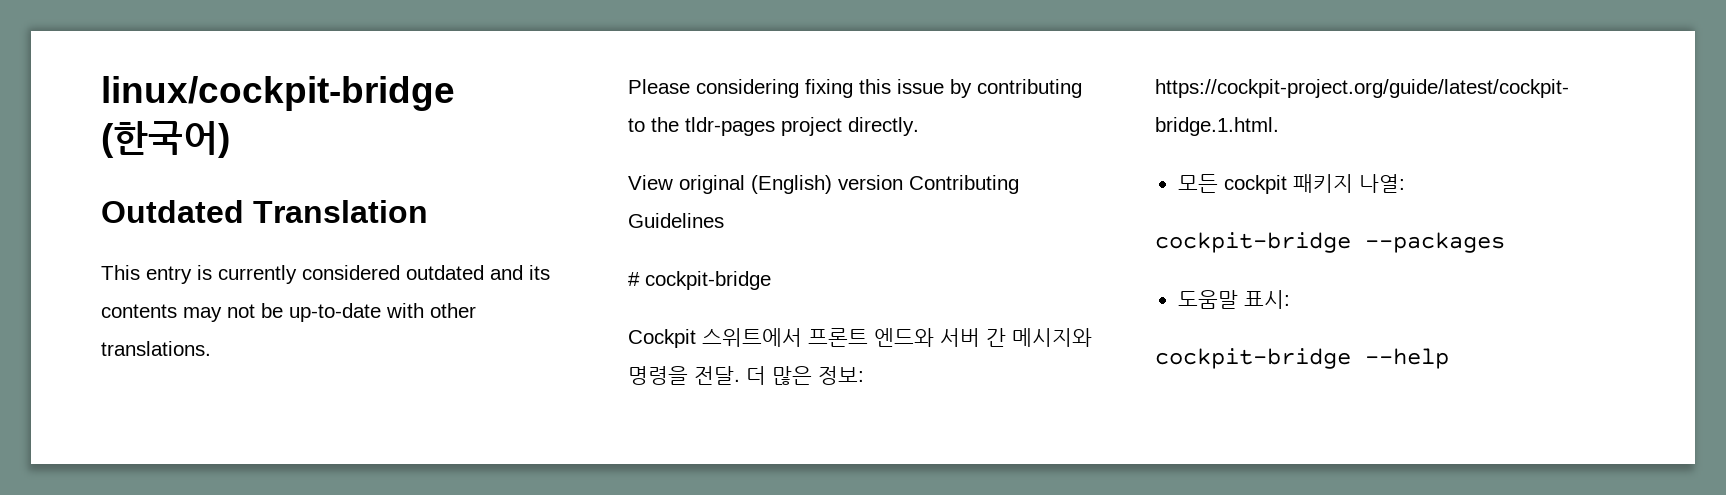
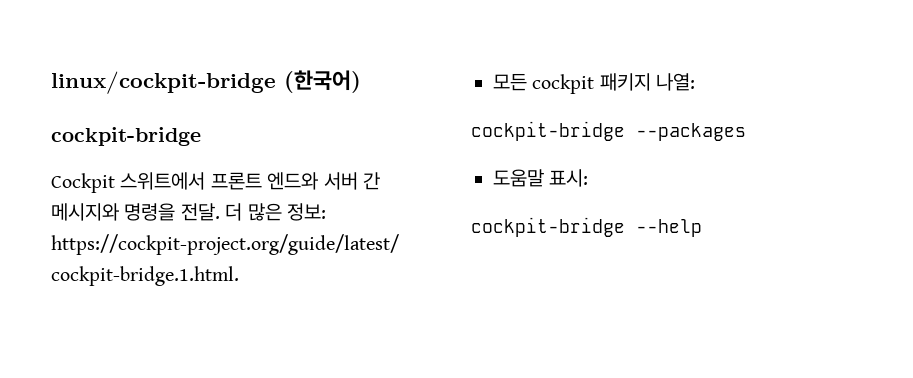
  linux/cockpit-bridge (한국어)
- Outdated Translation
- This entry is currently considered outdated and its contents may not be up-to-date with other translations.
- Please considering fixing this issue by contributing to the tldr-pages project directly.
- View original (English) version Contributing Guidelines
- # cockpit-bridge
+ cockpit-bridge

